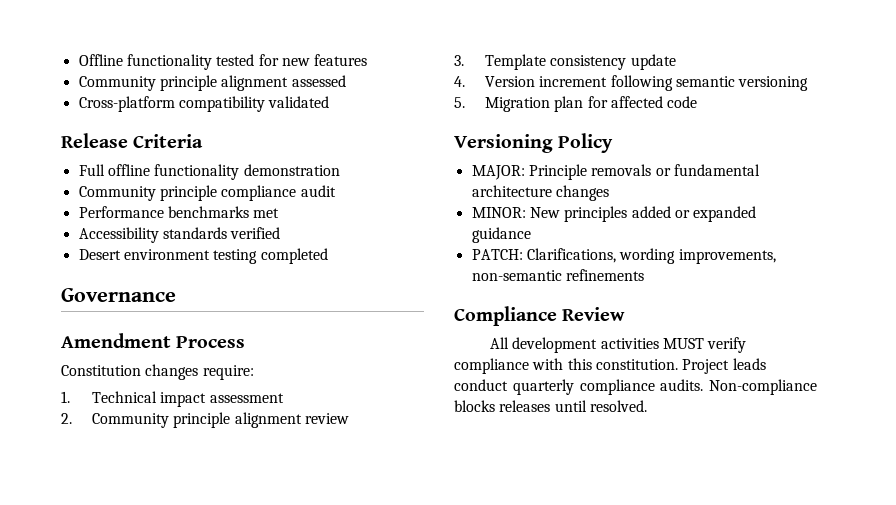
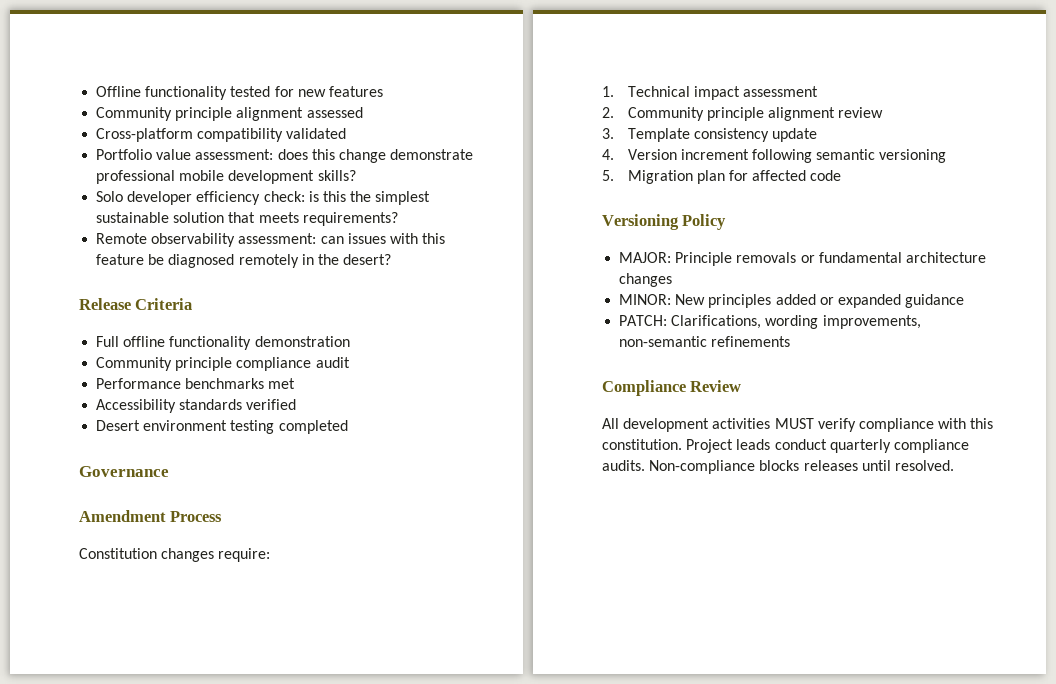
+ Portfolio value assessment: does this change demonstrate professional mobile development skills?
+ Solo developer efficiency check: is this the simplest sustainable solution that meets requirements?
+ Remote observability assessment: can issues with this feature be diagnosed remotely in the desert?

